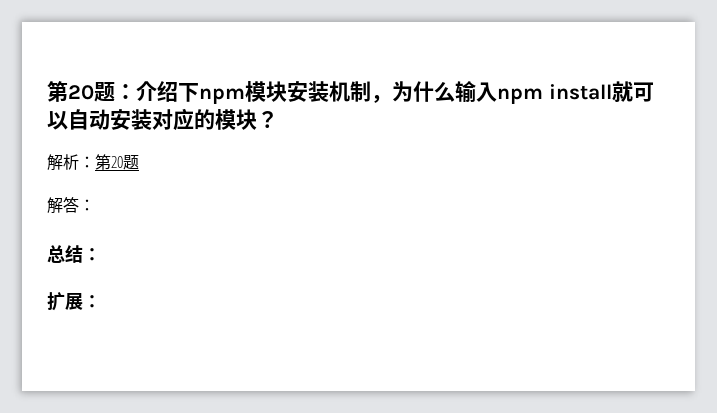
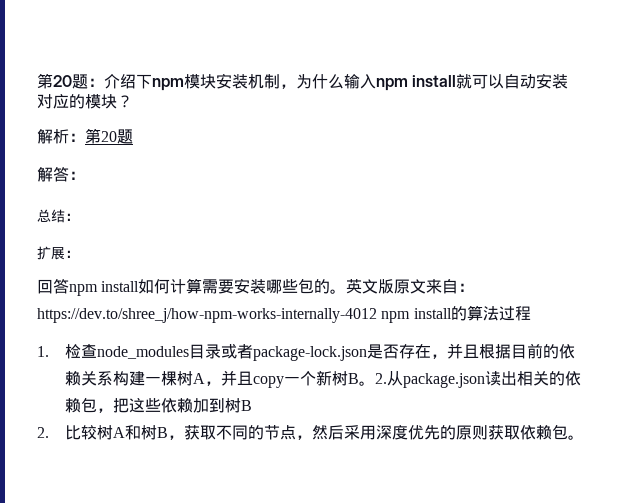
+ 回答npm install如何计算需要安装哪些包的。英文版原文来自：https://dev.to/shree_j/how-npm-works-internally-4012 npm install的算法过程
+ 1.检查node_modules目录或者package-lock.json是否存在，并且根据目前的依赖关系构建一棵树A，并且copy一个新树B。2.从package.json读出相关的依赖包，把这些依赖加到树B
+ 2.比较树A和树B，获取不同的节点，然后采用深度优先的原则获取依赖包。

